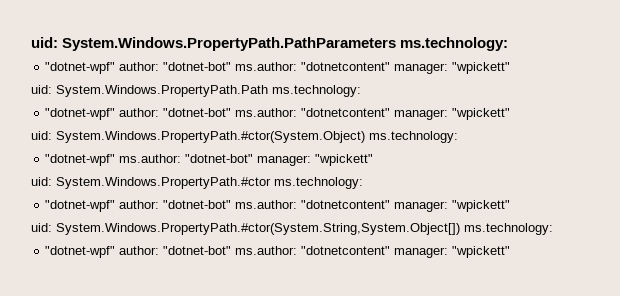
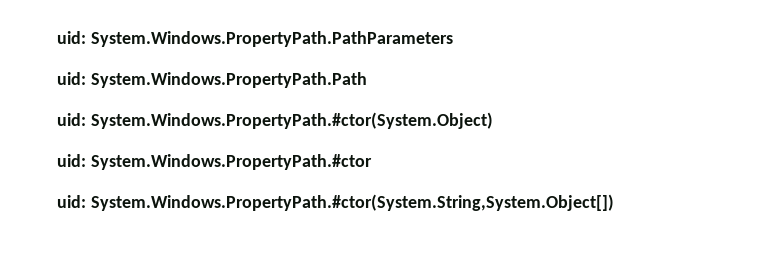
- uid: System.Windows.PropertyPath.PathParameters ms.technology:
- "dotnet-wpf" author: "dotnet-bot" ms.author: "dotnetcontent" manager: "wpickett"
- uid: System.Windows.PropertyPath.Path ms.technology:
- "dotnet-wpf" author: "dotnet-bot" ms.author: "dotnetcontent" manager: "wpickett"
- uid: System.Windows.PropertyPath.#ctor(System.Object) ms.technology:
- "dotnet-wpf" ms.author: "dotnet-bot" manager: "wpickett"
- uid: System.Windows.PropertyPath.#ctor ms.technology:
- "dotnet-wpf" author: "dotnet-bot" ms.author: "dotnetcontent" manager: "wpickett"
- uid: System.Windows.PropertyPath.#ctor(System.String,System.Object[]) ms.technology:
- "dotnet-wpf" author: "dotnet-bot" ms.author: "dotnetcontent" manager: "wpickett"
+ uid: System.Windows.PropertyPath.PathParameters
+ uid: System.Windows.PropertyPath.Path
+ uid: System.Windows.PropertyPath.#ctor(System.Object)
+ uid: System.Windows.PropertyPath.#ctor
+ uid: System.Windows.PropertyPath.#ctor(System.String,System.Object[])

